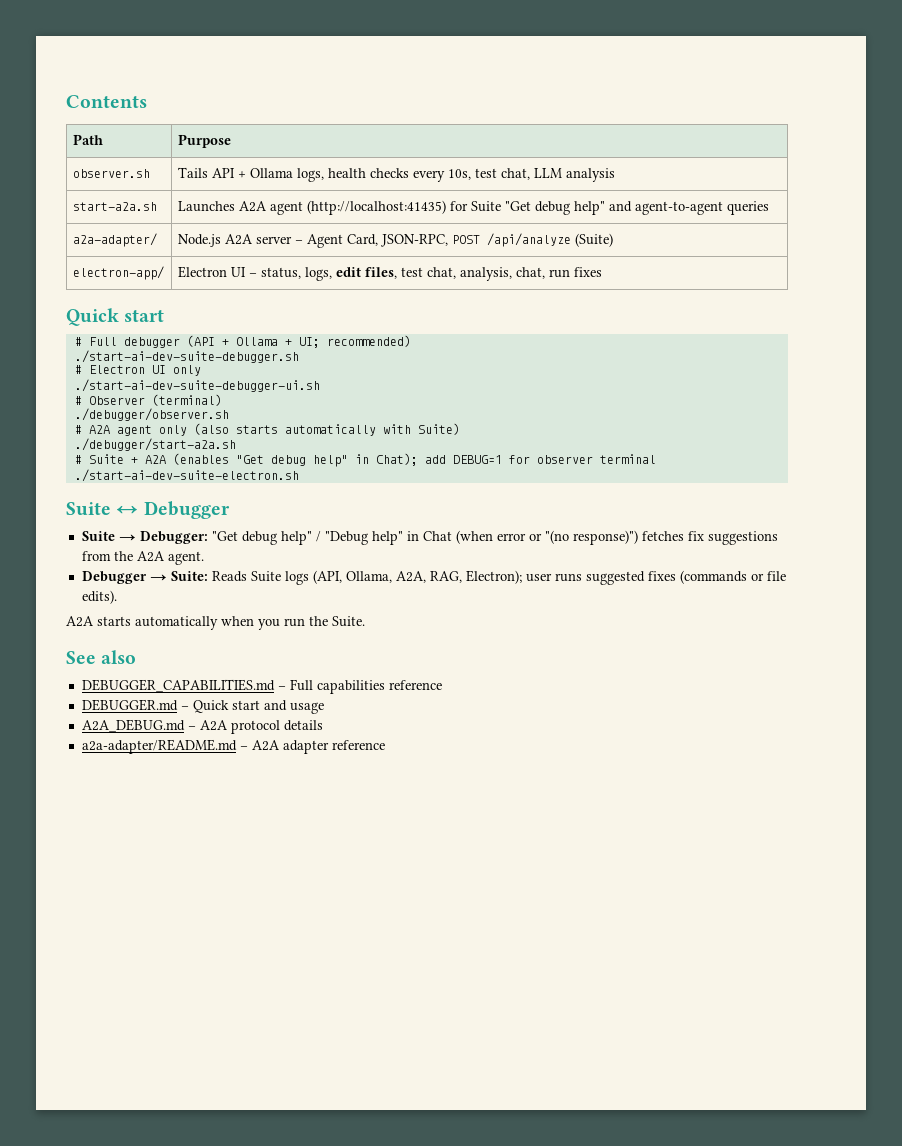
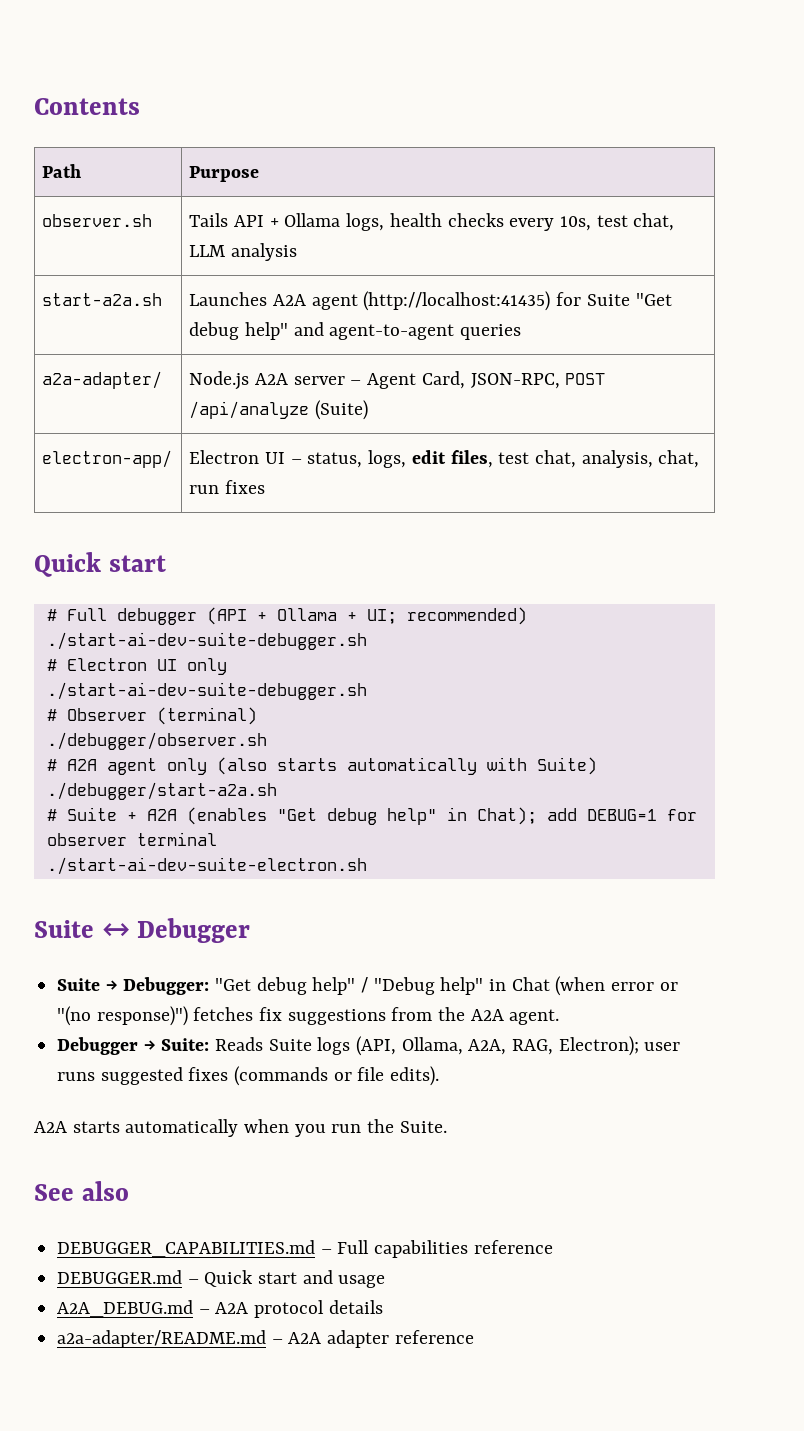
  # Electron UI only
- ./start-ai-dev-suite-debugger-ui.sh
+ ./start-ai-dev-suite-debugger.sh

